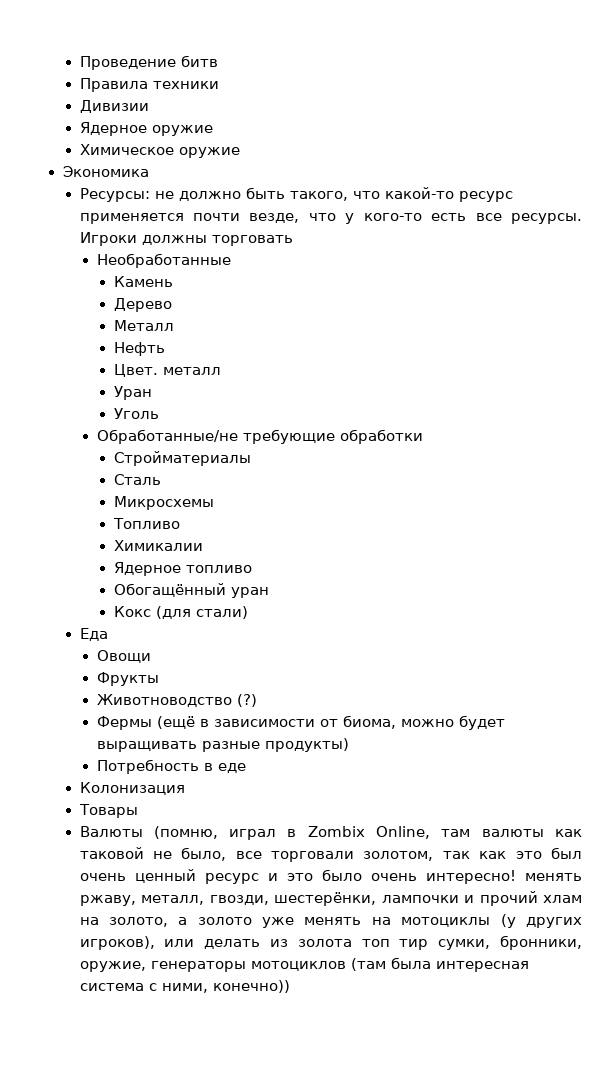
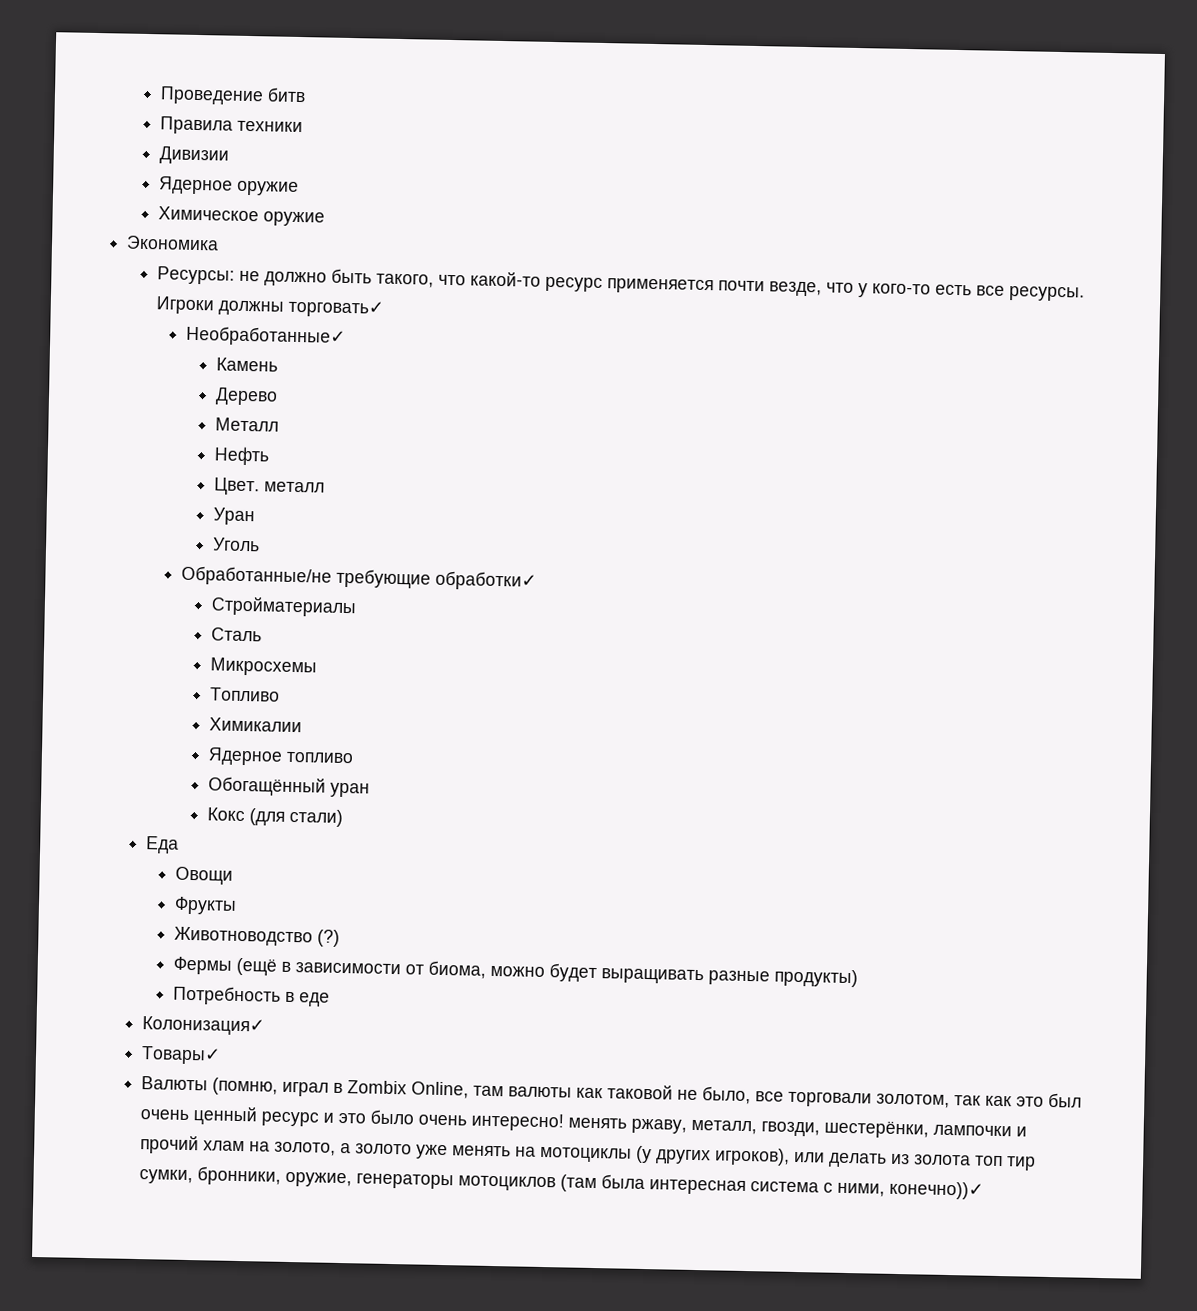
- Игроки должны торговать
- Необработанные
+ Игроки должны торговать✓
+ Необработанные✓
- Обработанные/не требующие обработки
+ Обработанные/не требующие обработки✓
- Колонизация
- Товары
+ Колонизация✓
+ Товары✓
- Валюты (помню, играл в Zombix Online, там валюты как таковой не было, все торговали золотом, так как это был очень ценный ресурс и это было очень интересно! менять ржаву, металл, гвозди, шестерёнки, лампочки и прочий хлам на золото, а золото уже менять на мотоциклы (у других игроков), или делать из золота топ тир сумки, бронники, оружие, генераторы мотоциклов (там была интересная система с ними, конечно))
+ Валюты (помню, играл в Zombix Online, там валюты как таковой не было, все торговали золотом, так как это был очень ценный ресурс и это было очень интересно! менять ржаву, металл, гвозди, шестерёнки, лампочки и прочий хлам на золото, а золото уже менять на мотоциклы (у других игроков), или делать из золота топ тир сумки, бронники, оружие, генераторы мотоциклов (там была интересная система с ними, конечно))✓

